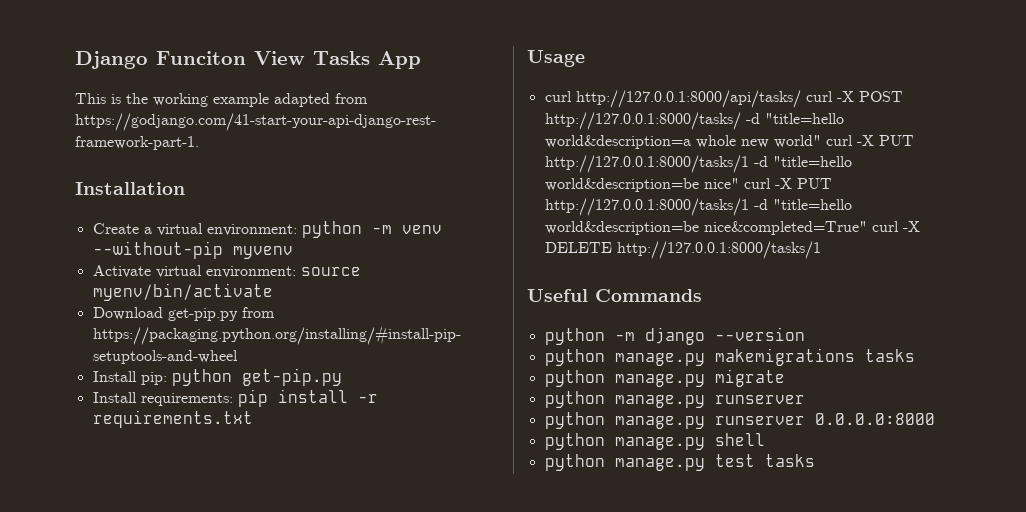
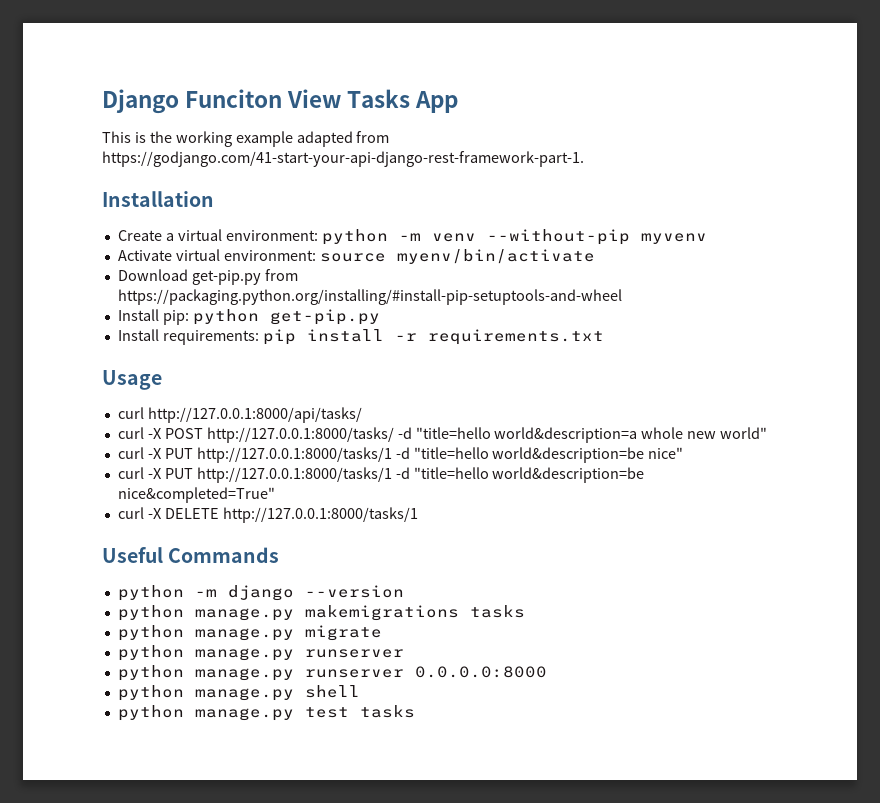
- curl http://127.0.0.1:8000/api/tasks/ curl -X POST http://127.0.0.1:8000/tasks/ -d "title=hello world&description=a whole new world" curl -X PUT http://127.0.0.1:8000/tasks/1 -d "title=hello world&description=be nice" curl -X PUT http://127.0.0.1:8000/tasks/1 -d "title=hello world&description=be nice&completed=True" curl -X DELETE http://127.0.0.1:8000/tasks/1
+ curl http://127.0.0.1:8000/api/tasks/
+ curl -X POST http://127.0.0.1:8000/tasks/ -d "title=hello world&description=a whole new world"
+ curl -X PUT http://127.0.0.1:8000/tasks/1 -d "title=hello world&description=be nice"
+ curl -X PUT http://127.0.0.1:8000/tasks/1 -d "title=hello world&description=be nice&completed=True"
+ curl -X DELETE http://127.0.0.1:8000/tasks/1

